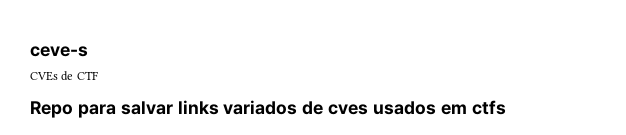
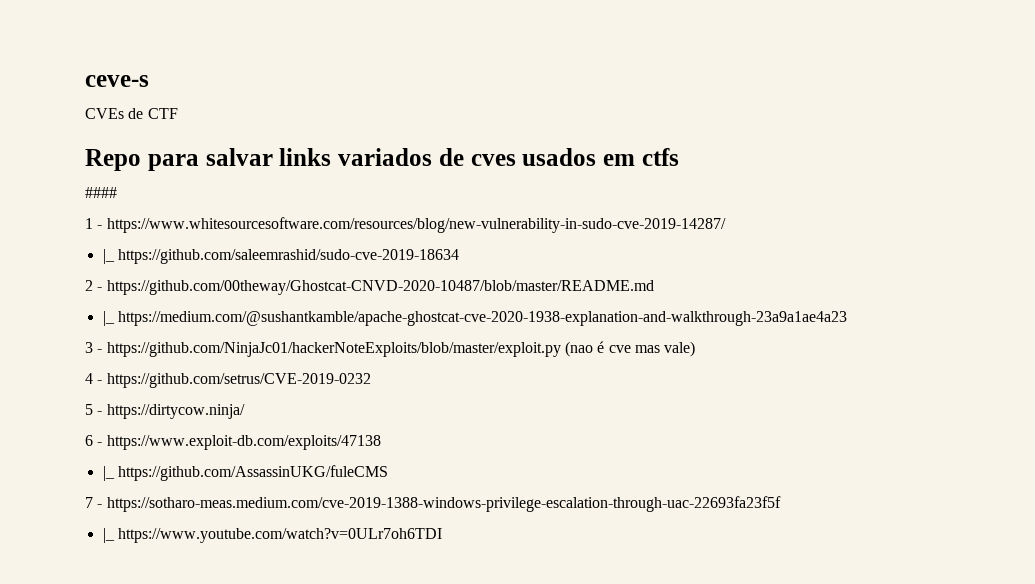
+ ####
+ 1 - https://www.whitesourcesoftware.com/resources/blog/new-vulnerability-in-sudo-cve-2019-14287/
+ |_ https://github.com/saleemrashid/sudo-cve-2019-18634
+ 2 - https://github.com/00theway/Ghostcat-CNVD-2020-10487/blob/master/README.md
+ |_ https://medium.com/@sushantkamble/apache-ghostcat-cve-2020-1938-explanation-and-walkthrough-23a9a1ae4a23
+ 3 - https://github.com/NinjaJc01/hackerNoteExploits/blob/master/exploit.py (nao é cve mas vale)
+ 4 - https://github.com/setrus/CVE-2019-0232
+ 5 - https://dirtycow.ninja/
+ 6 - https://www.exploit-db.com/exploits/47138
+ |_ https://github.com/AssassinUKG/fuleCMS
+ 7 - https://sotharo-meas.medium.com/cve-2019-1388-windows-privilege-escalation-through-uac-22693fa23f5f
+ |_ https://www.youtube.com/watch?v=0ULr7oh6TDI

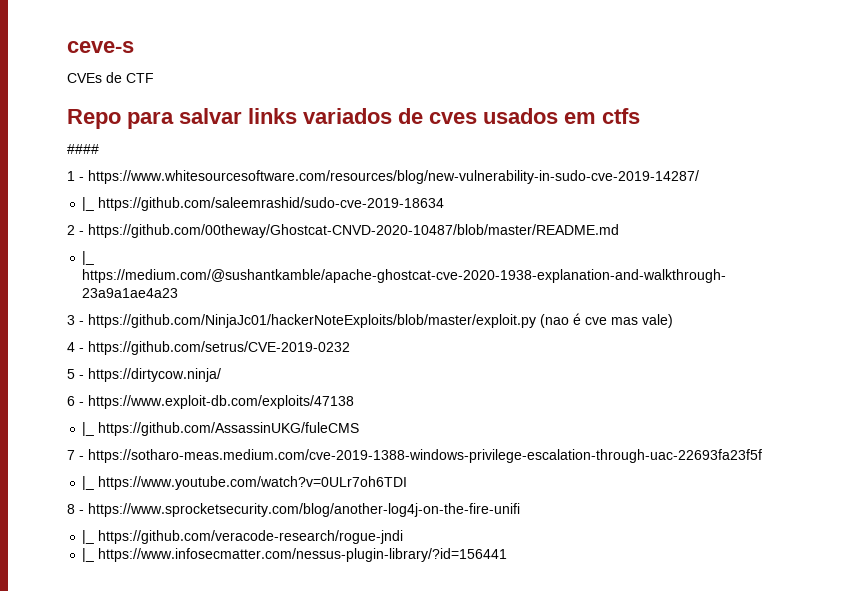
+ 8 - https://www.sprocketsecurity.com/blog/another-log4j-on-the-fire-unifi
+ |_ https://github.com/veracode-research/rogue-jndi
+ |_ https://www.infosecmatter.com/nessus-plugin-library/?id=156441

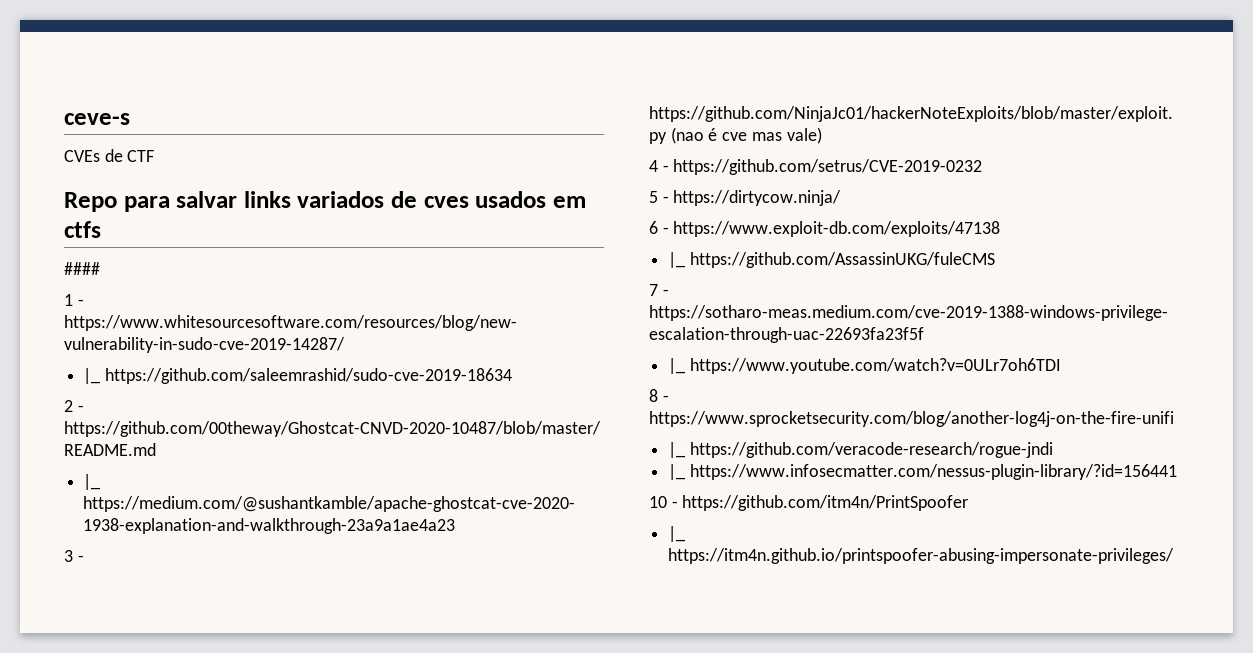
+ 10 - https://github.com/itm4n/PrintSpoofer
+ |_ https://itm4n.github.io/printspoofer-abusing-impersonate-privileges/

